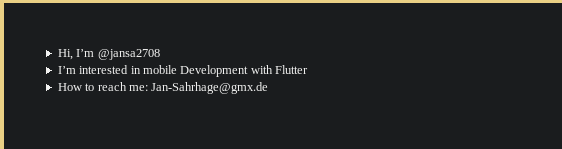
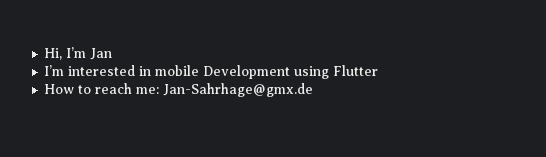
- Hi, I’m @jansa2708
+ Hi, I’m Jan
- I’m interested in mobile Development with Flutter
+ I’m interested in mobile Development using Flutter

